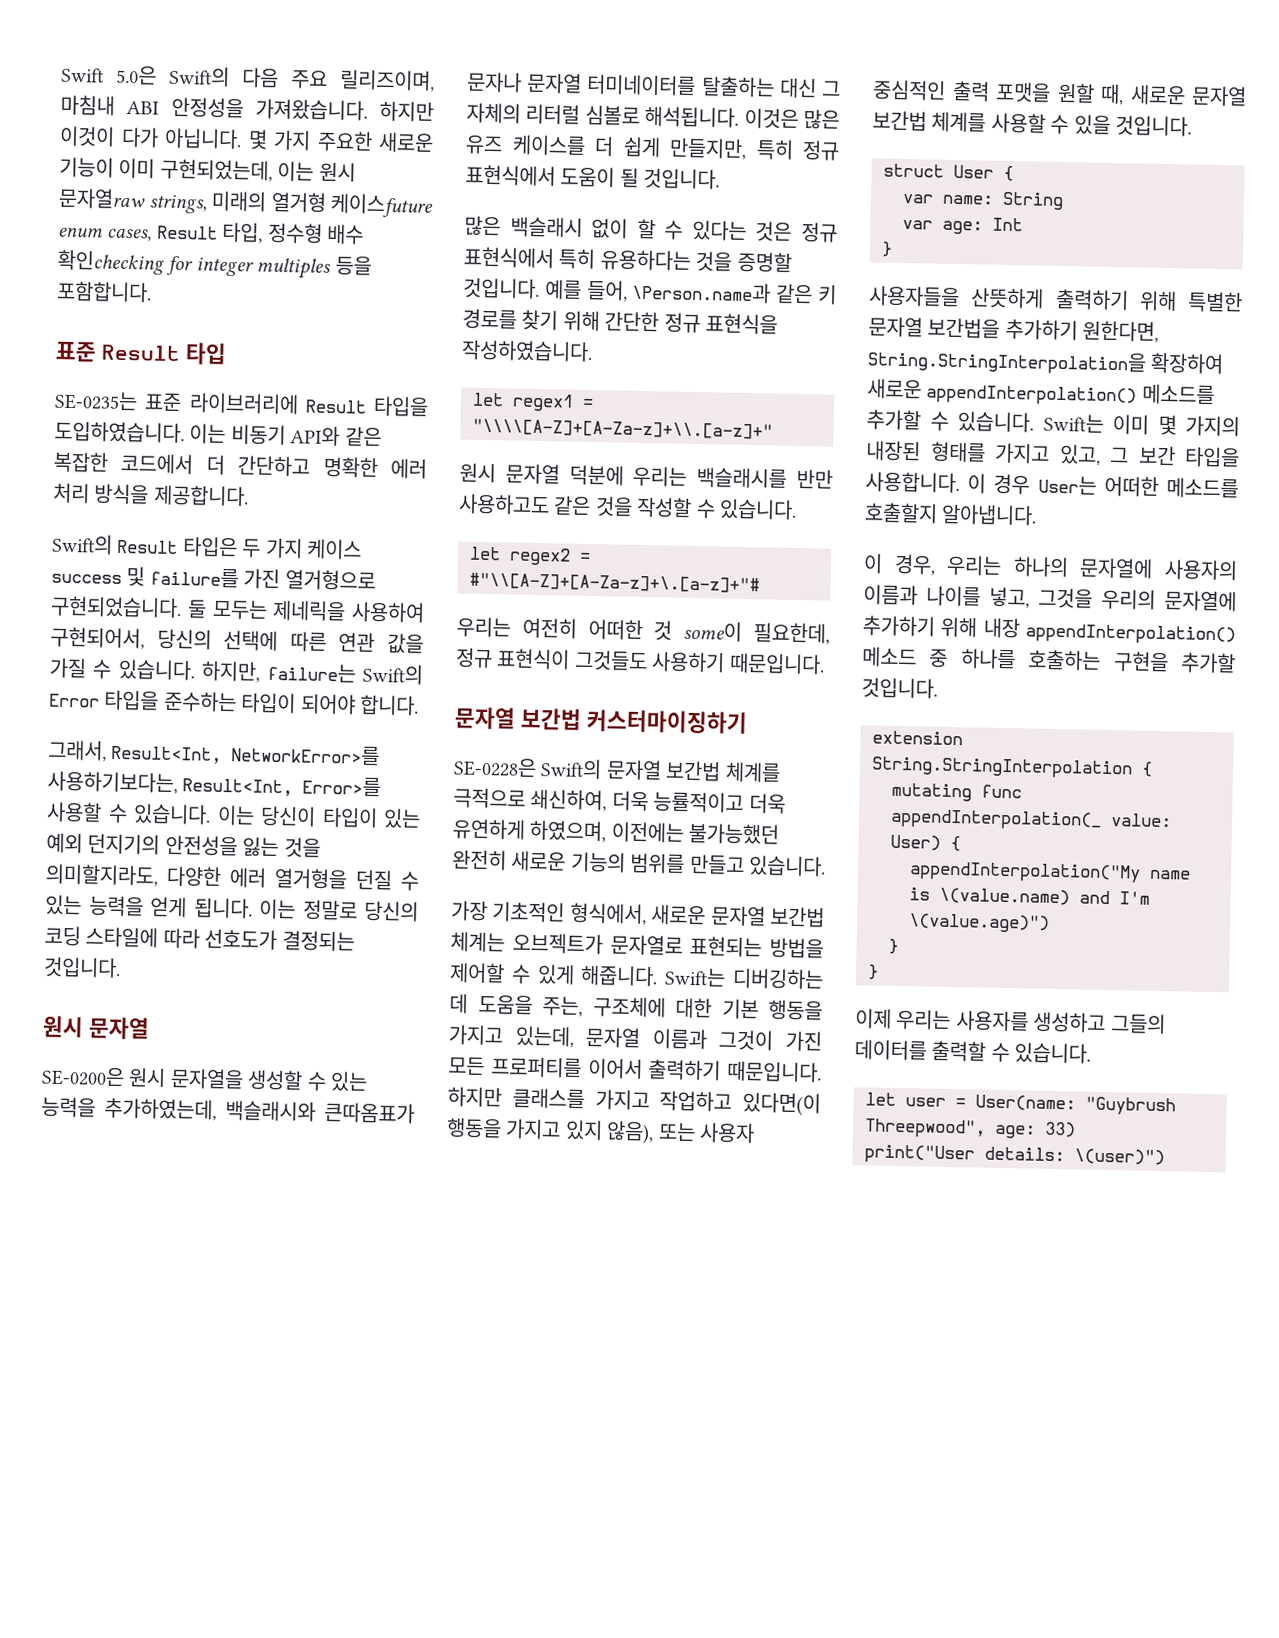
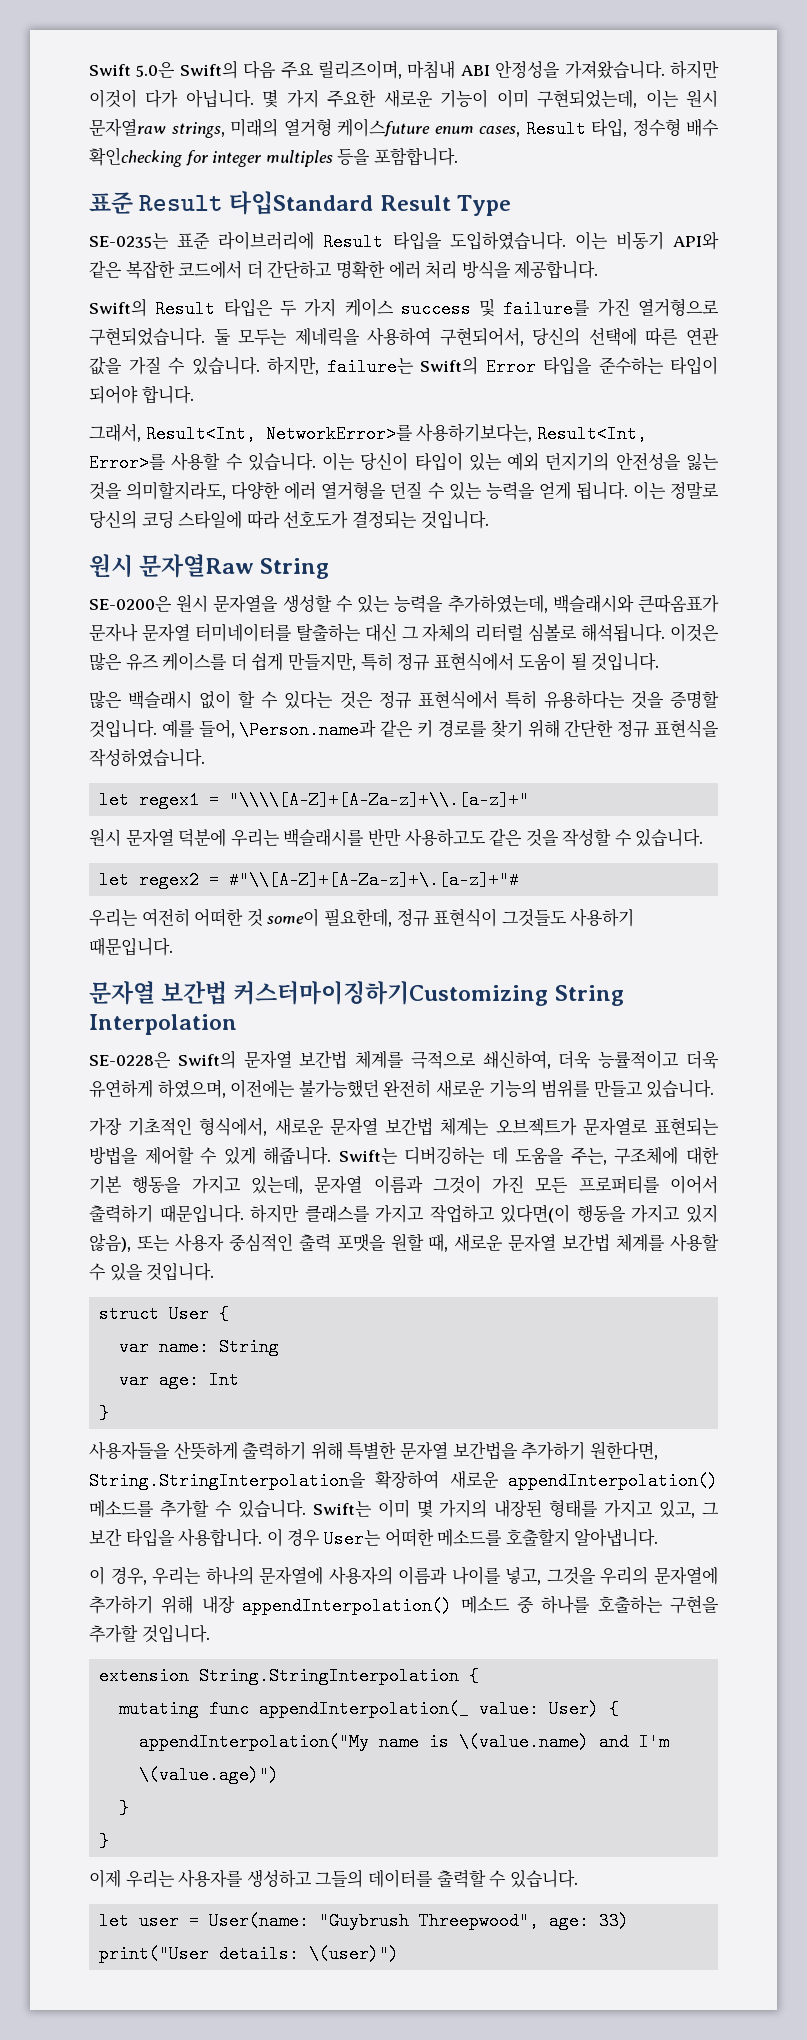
- 표준 Result 타입
+ 표준 Result 타입Standard Result Type
  이는 정말로 당신의 코딩 스타일에 따라 선호도가 결정되는 것입니다.
- 원시 문자열
+ 원시 문자열Raw String
- 문자열 보간법 커스터마이징하기
+ 문자열 보간법 커스터마이징하기Customizing String Interpolation

